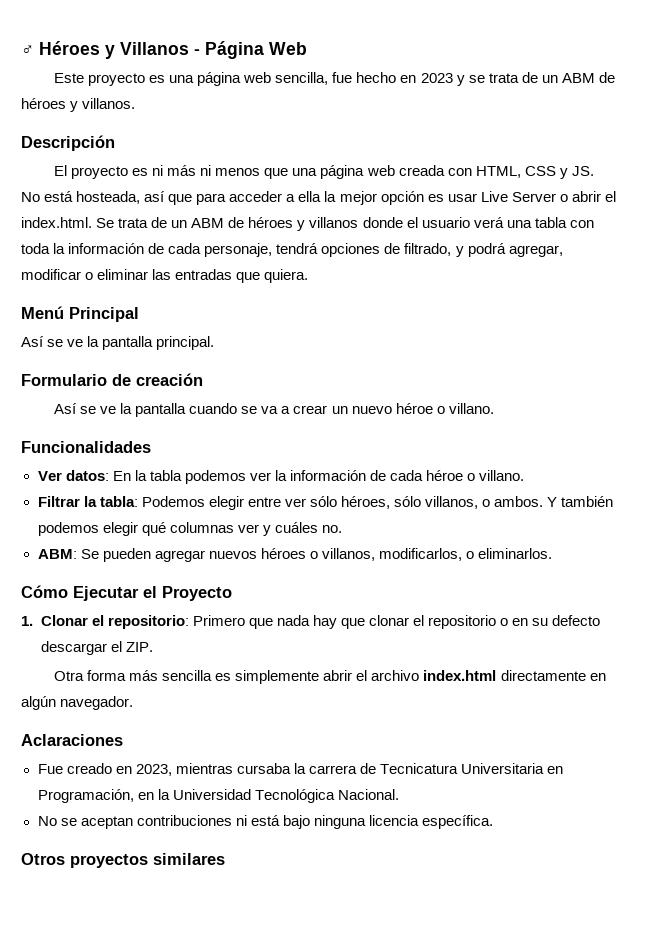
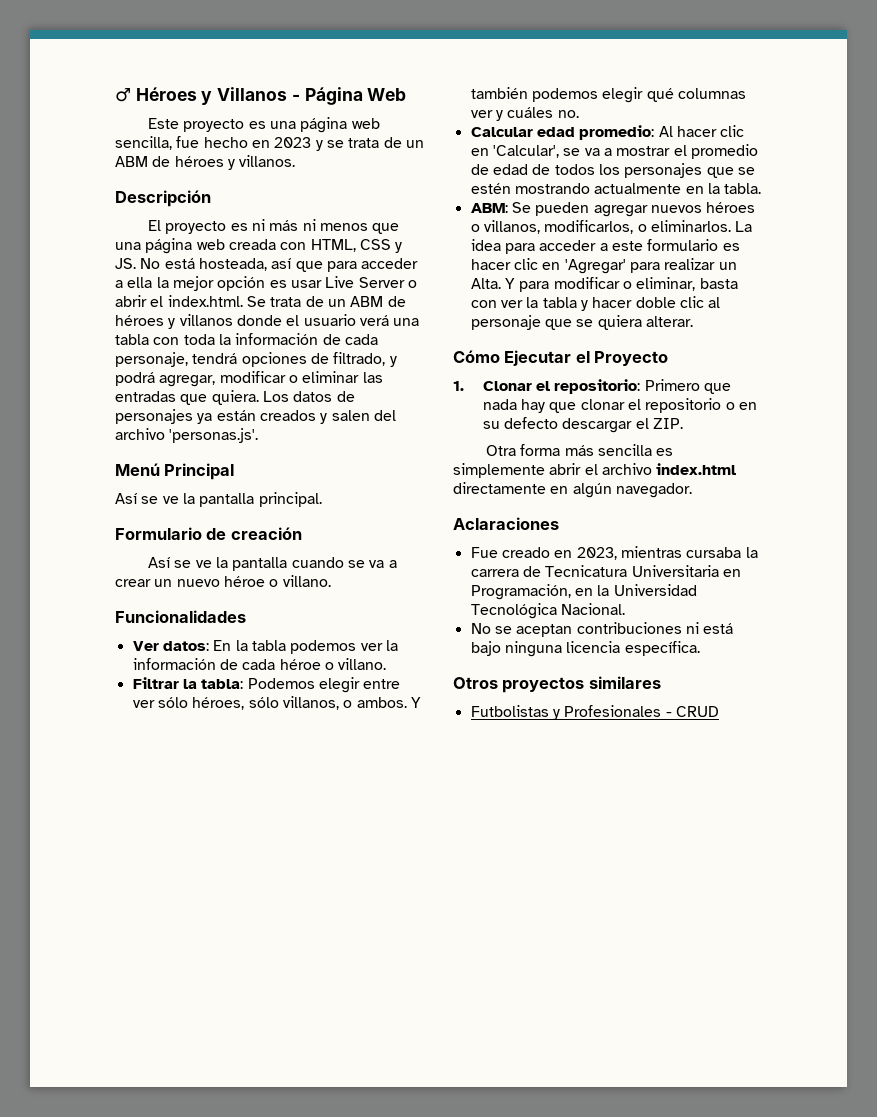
+ Los datos de personajes ya están creados y salen del archivo 'personas.js'.
+ Calcular edad promedio: Al hacer clic en 'Calcular', se va a mostrar el promedio de edad de todos los personajes que se estén mostrando actualmente en la tabla.
+ La idea para acceder a este formulario es hacer clic en 'Agregar' para realizar un Alta. Y para modificar o eliminar, basta con ver la tabla y hacer doble clic al personaje que se quiera alterar.
+ Futbolistas y Profesionales - CRUD

